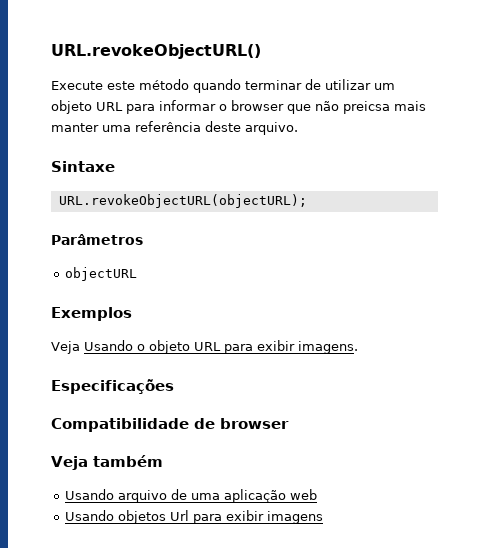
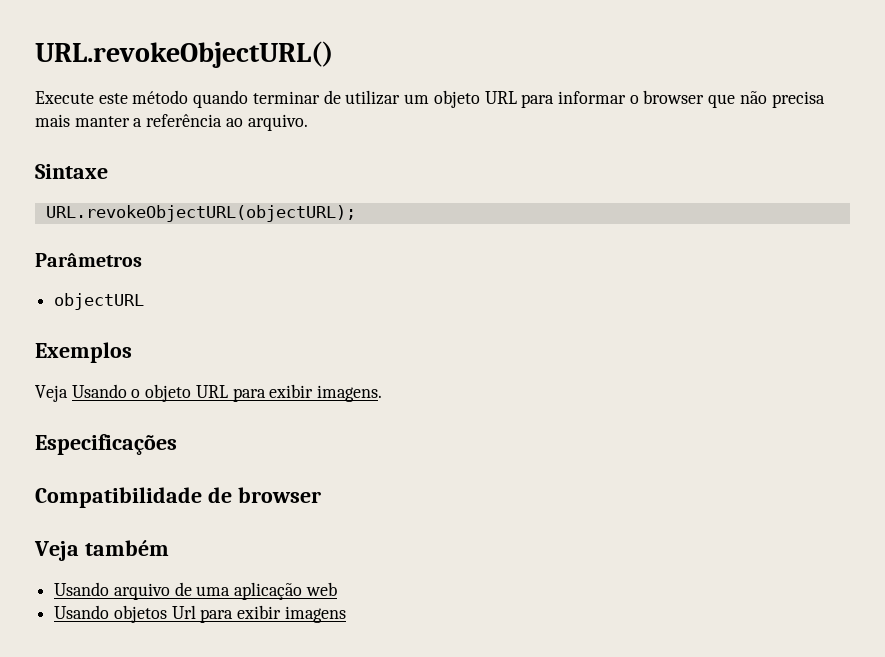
- Execute este método quando terminar de utilizar um objeto URL para informar o browser que não preicsa mais manter uma referência deste arquivo.
+ Execute este método quando terminar de utilizar um objeto URL para informar o browser que não precisa mais manter a referência ao arquivo.

